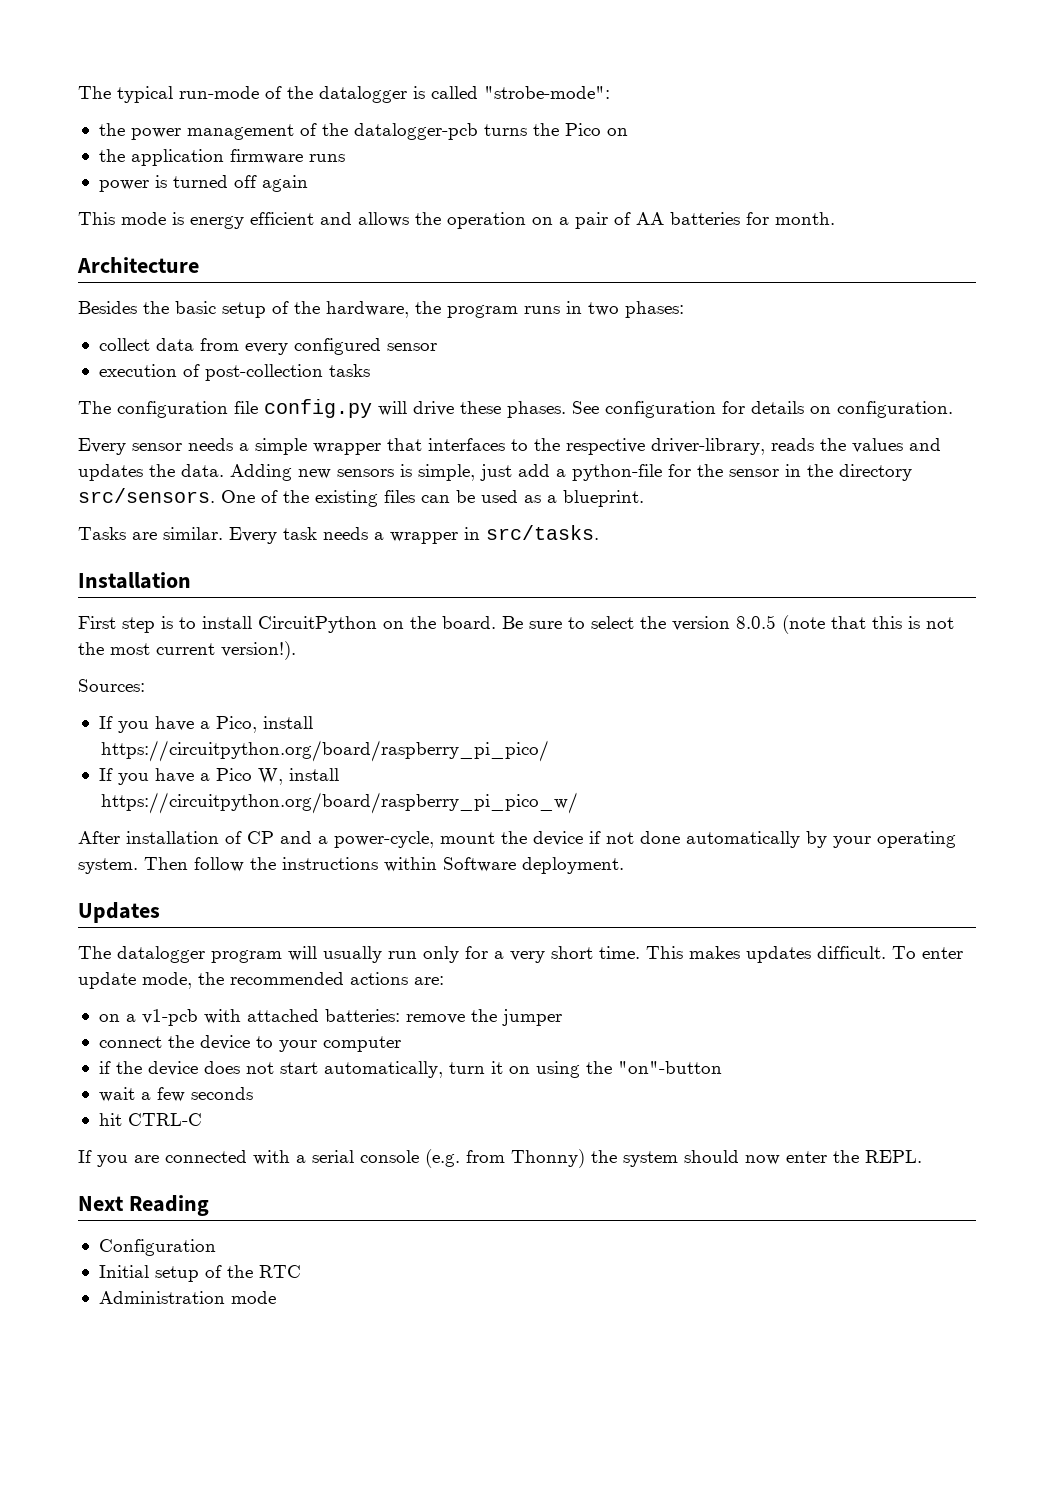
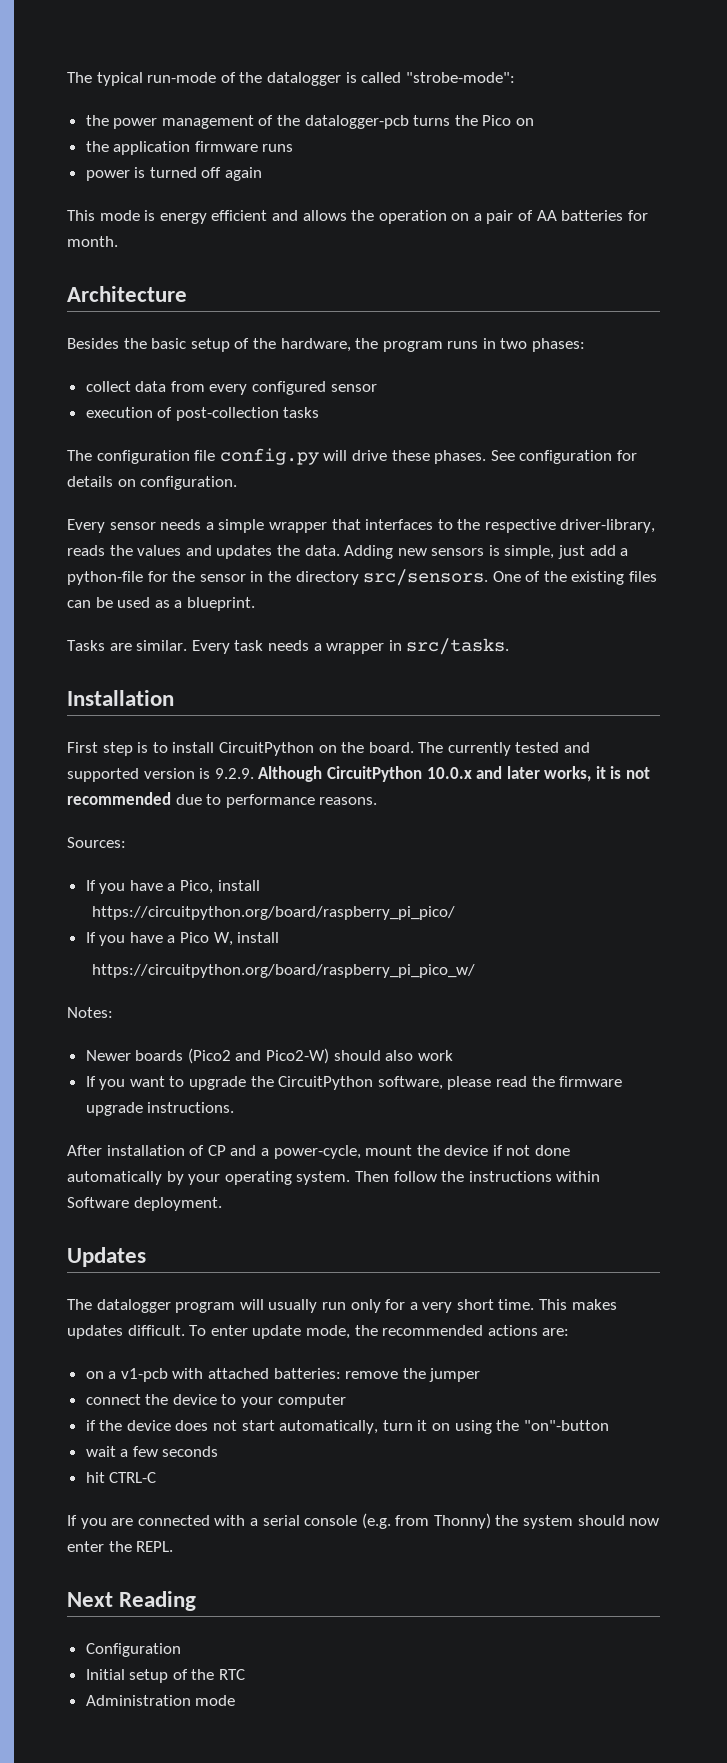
- Be sure to select the version 8.0.5 (note that this is not the most current version!).
+ The currently tested and supported version is 9.2.9. Although CircuitPython 10.0.x and later works, it is not recommended due to performance reasons.
+ Notes:
+ Newer boards (Pico2 and Pico2-W) should also work
+ If you want to upgrade the CircuitPython software, please read the firmware upgrade instructions.

